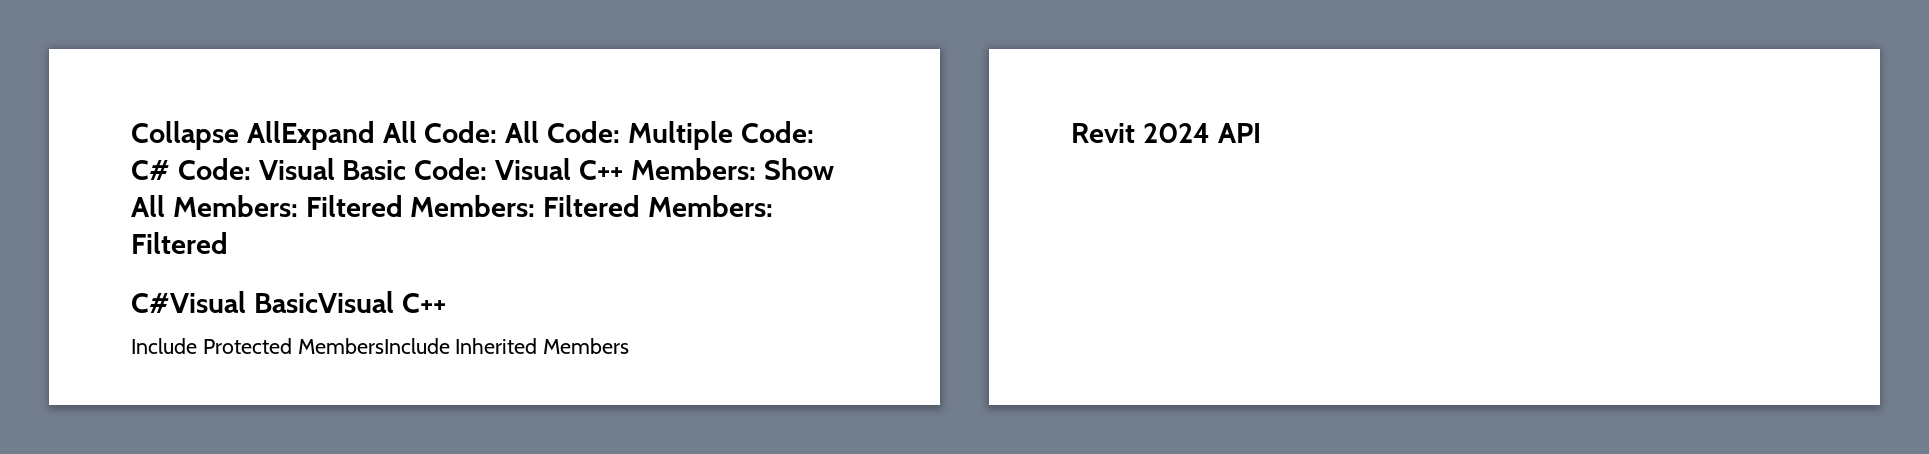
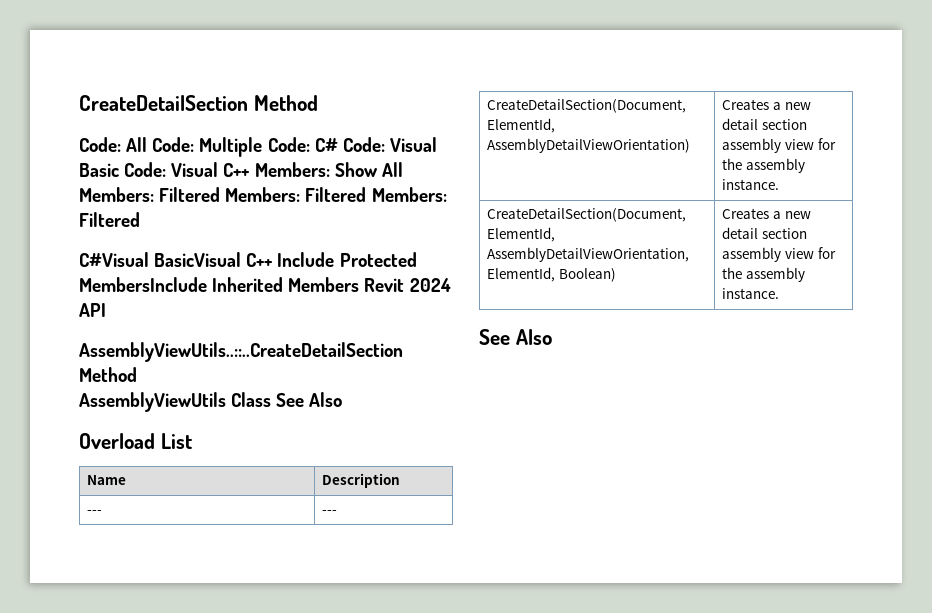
- Collapse AllExpand All Code: All Code: Multiple Code: C# Code: Visual Basic Code: Visual C++ Members: Show All Members: Filtered Members: Filtered Members: Filtered
+ CreateDetailSection Method
+ Code: All Code: Multiple Code: C# Code: Visual Basic Code: Visual C++ Members: Show All Members: Filtered Members: Filtered Members: Filtered
- C#Visual BasicVisual C++
- Include Protected MembersInclude Inherited Members
- Revit 2024 API
+ C#Visual BasicVisual C++ Include Protected MembersInclude Inherited Members Revit 2024 API
+ AssemblyViewUtils..::..CreateDetailSection Method
+ AssemblyViewUtils Class See Also
+ Overload List
+ Name | Description
+ --- | ---
+ CreateDetailSection(Document, ElementId, AssemblyDetailViewOrientation) | Creates a new detail section assembly view for the assembly instance.
+ CreateDetailSection(Document, ElementId, AssemblyDetailViewOrientation, ElementId, Boolean) | Creates a new detail section assembly view for the assembly instance.
+ See Also

